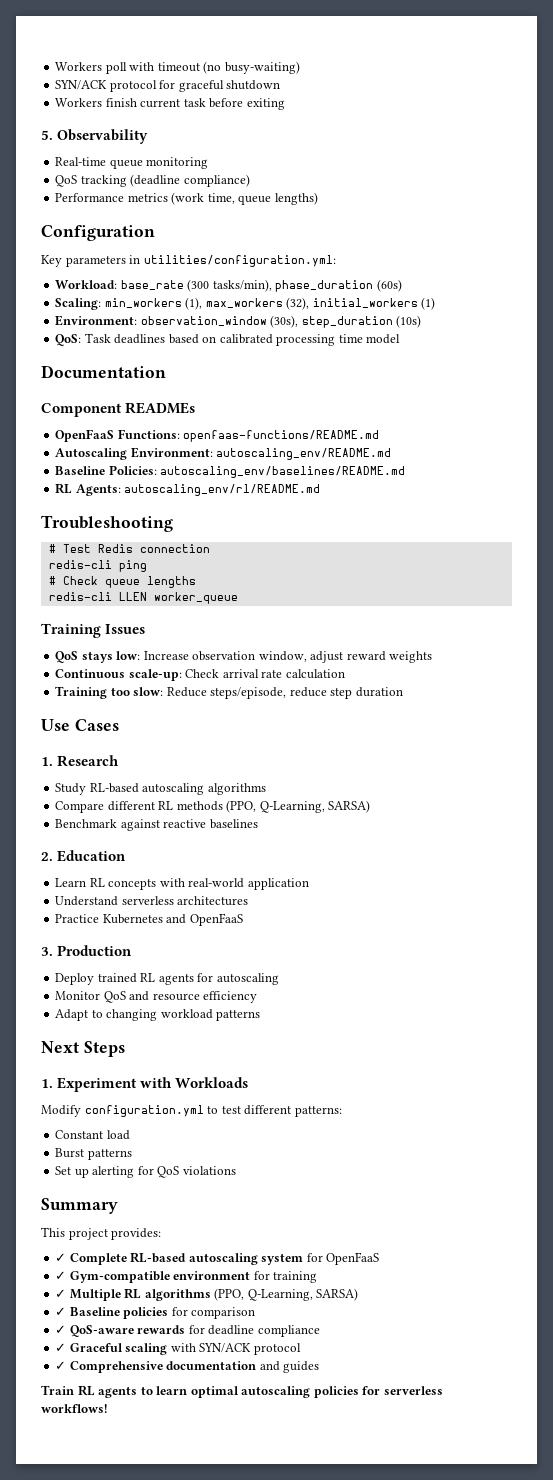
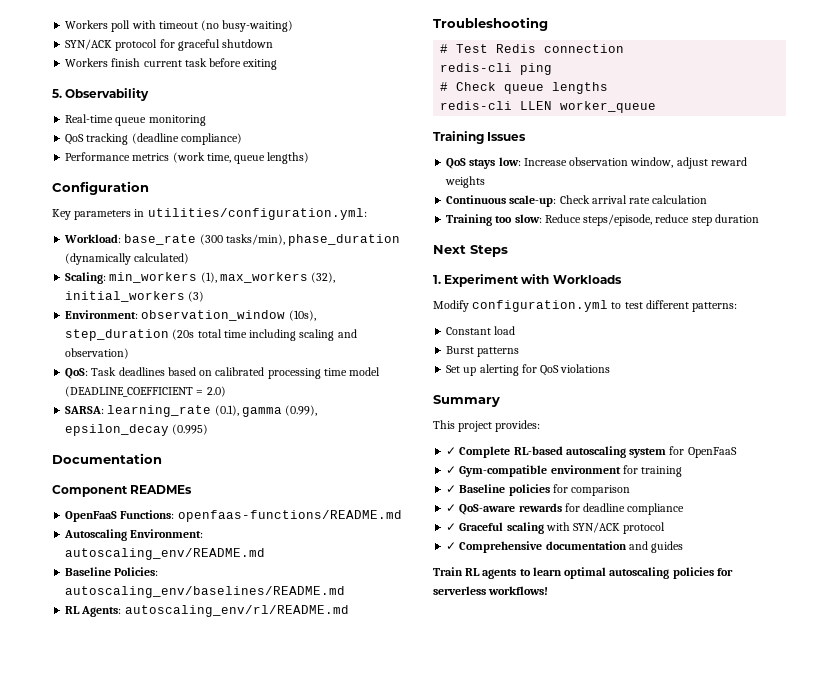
- Workload: base_rate (300 tasks/min), phase_duration (60s)
+ Workload: base_rate (300 tasks/min), phase_duration (dynamically calculated)
- Scaling: min_workers (1), max_workers (32), initial_workers (1)
+ Scaling: min_workers (1), max_workers (32), initial_workers (3)
- Environment: observation_window (30s), step_duration (10s)
+ Environment: observation_window (10s), step_duration (20s total time including scaling and observation)
- QoS: Task deadlines based on calibrated processing time model
+ QoS: Task deadlines based on calibrated processing time model (DEADLINE_COEFFICIENT = 2.0)
+ SARSA: learning_rate (0.1), gamma (0.99), epsilon_decay (0.995)
- Use Cases
- 1. Research
- Study RL-based autoscaling algorithms
- Compare different RL methods (PPO, Q-Learning, SARSA)
- Benchmark against reactive baselines
- 2. Education
- Learn RL concepts with real-world application
- Understand serverless architectures
- Practice Kubernetes and OpenFaaS
- 3. Production
- Deploy trained RL agents for autoscaling
- Monitor QoS and resource efficiency
- Adapt to changing workload patterns
- ✓ Multiple RL algorithms (PPO, Q-Learning, SARSA)

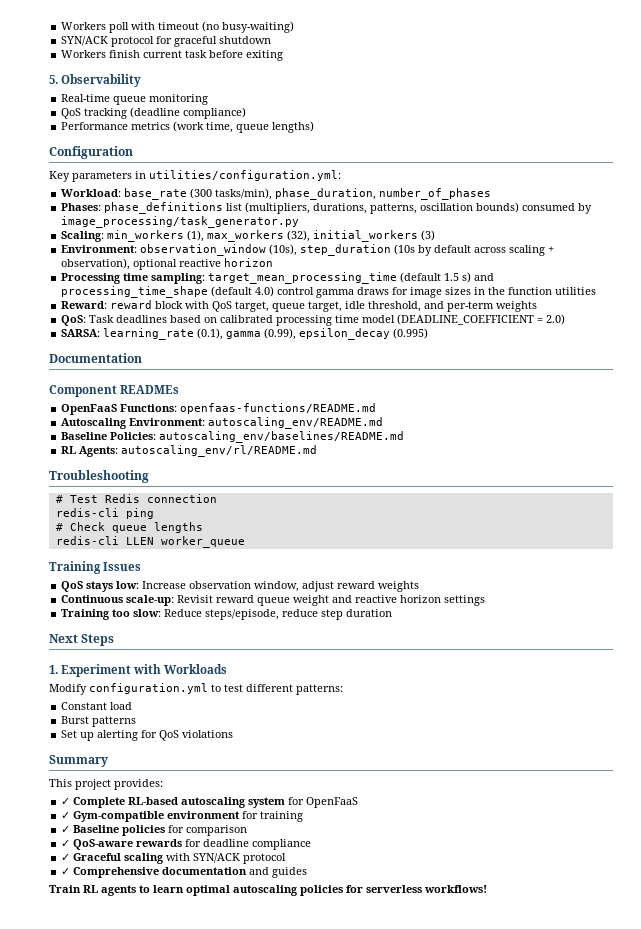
- Workload: base_rate (300 tasks/min), phase_duration (dynamically calculated)
+ Workload: base_rate (300 tasks/min), phase_duration, number_of_phases
+ Phases: phase_definitions list (multipliers, durations, patterns, oscillation bounds) consumed by image_processing/task_generator.py
- Environment: observation_window (10s), step_duration (20s total time including scaling and observation)
+ Environment: observation_window (10s), step_duration (10s by default across scaling + observation), optional reactive horizon
+ Processing time sampling: target_mean_processing_time (default 1.5 s) and processing_time_shape (default 4.0) control gamma draws for image sizes in the function utilities
+ Reward: reward block with QoS target, queue target, idle threshold, and per-term weights
- Continuous scale-up: Check arrival rate calculation
+ Continuous scale-up: Revisit reward queue weight and reactive horizon settings

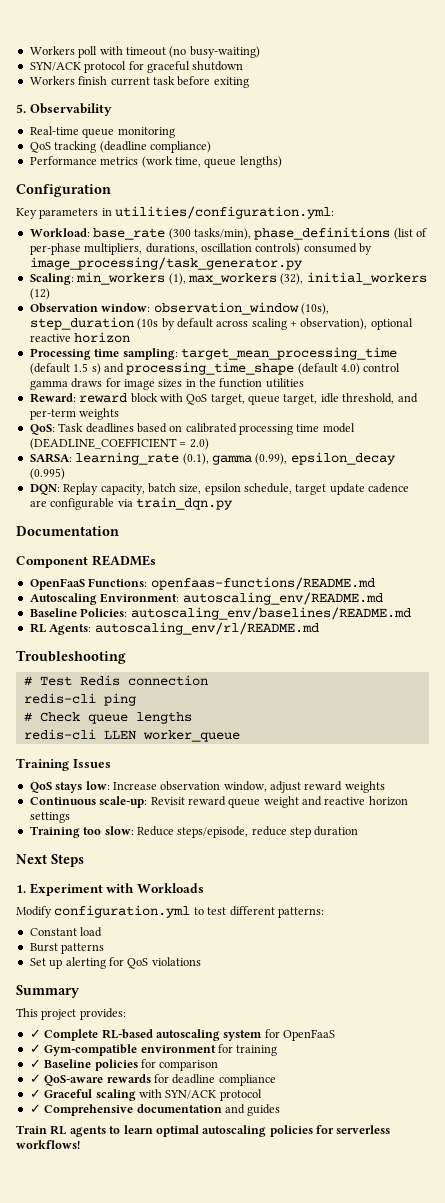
- Workload: base_rate (300 tasks/min), phase_duration, number_of_phases
- Phases: phase_definitions list (multipliers, durations, patterns, oscillation bounds) consumed by image_processing/task_generator.py
+ Workload: base_rate (300 tasks/min), phase_definitions (list of per-phase multipliers, durations, oscillation controls) consumed by image_processing/task_generator.py
- Scaling: min_workers (1), max_workers (32), initial_workers (3)
- Environment: observation_window (10s), step_duration (10s by default across scaling + observation), optional reactive horizon
+ Scaling: min_workers (1), max_workers (32), initial_workers (12)
+ Observation window: observation_window (10s), step_duration (10s by default across scaling + observation), optional reactive horizon
+ DQN: Replay capacity, batch size, epsilon schedule, target update cadence are configurable via train_dqn.py

